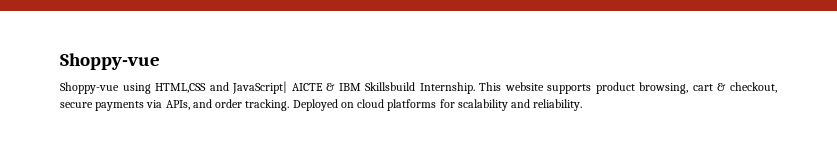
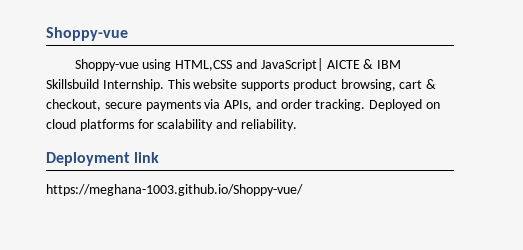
+ Deployment link
+ https://meghana-1003.github.io/Shoppy-vue/

